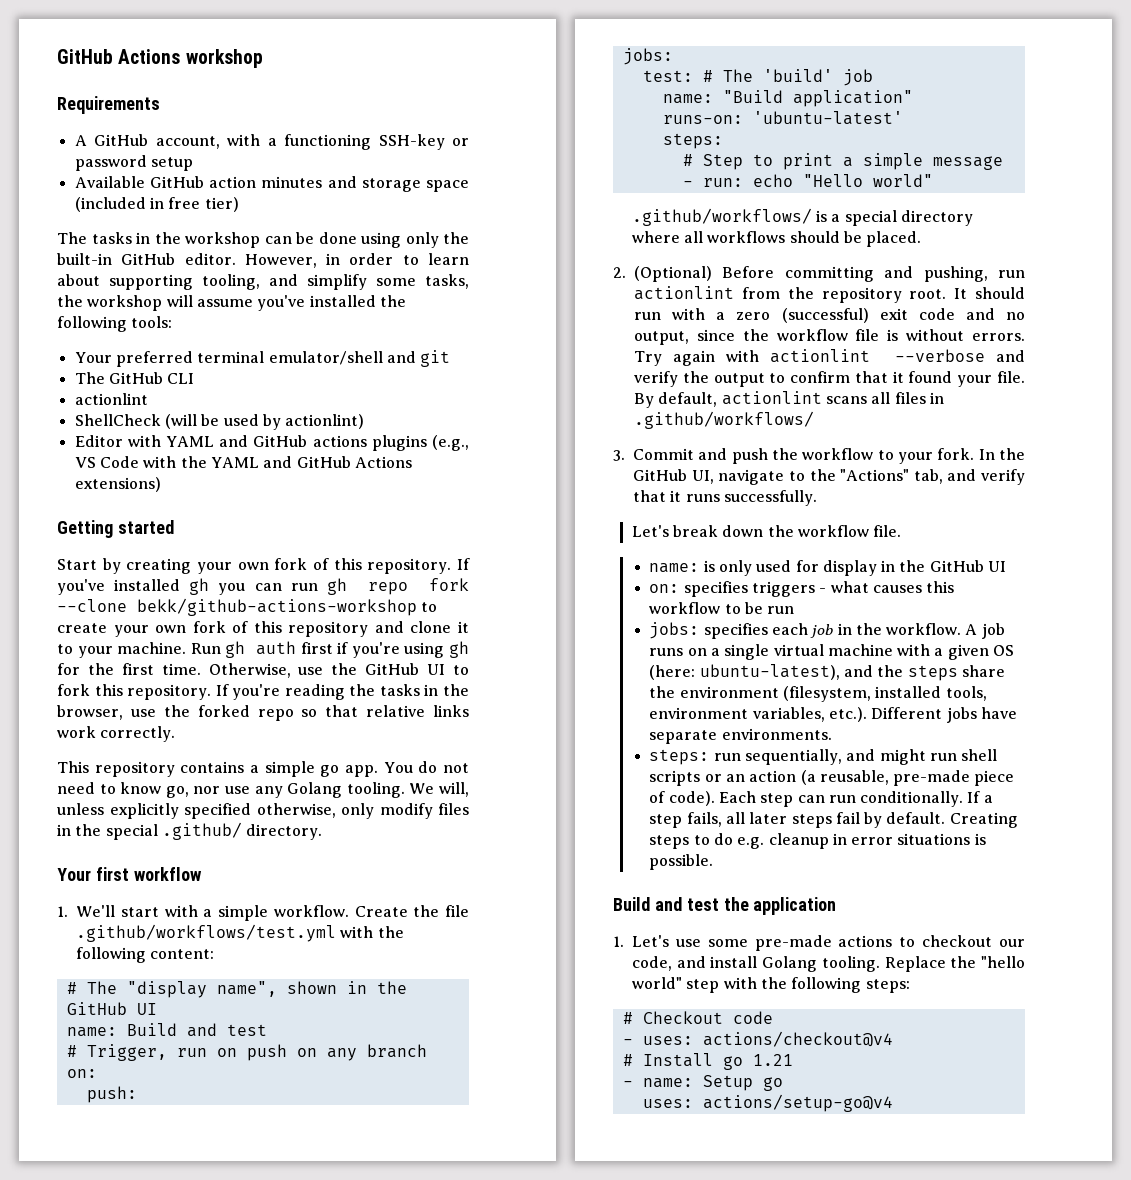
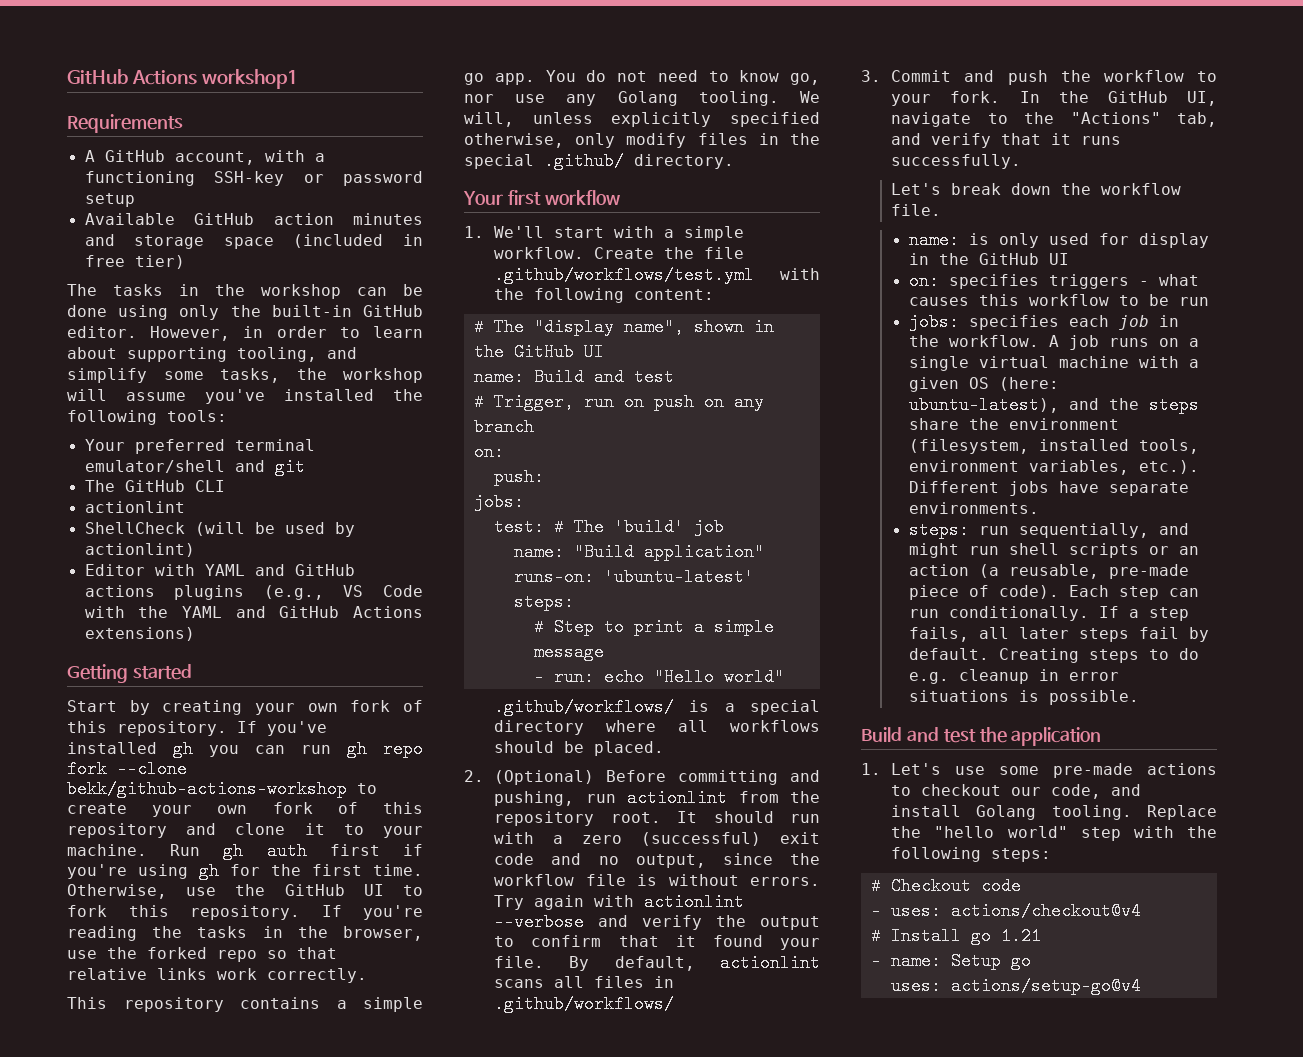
- GitHub Actions workshop
+ GitHub Actions workshop1

